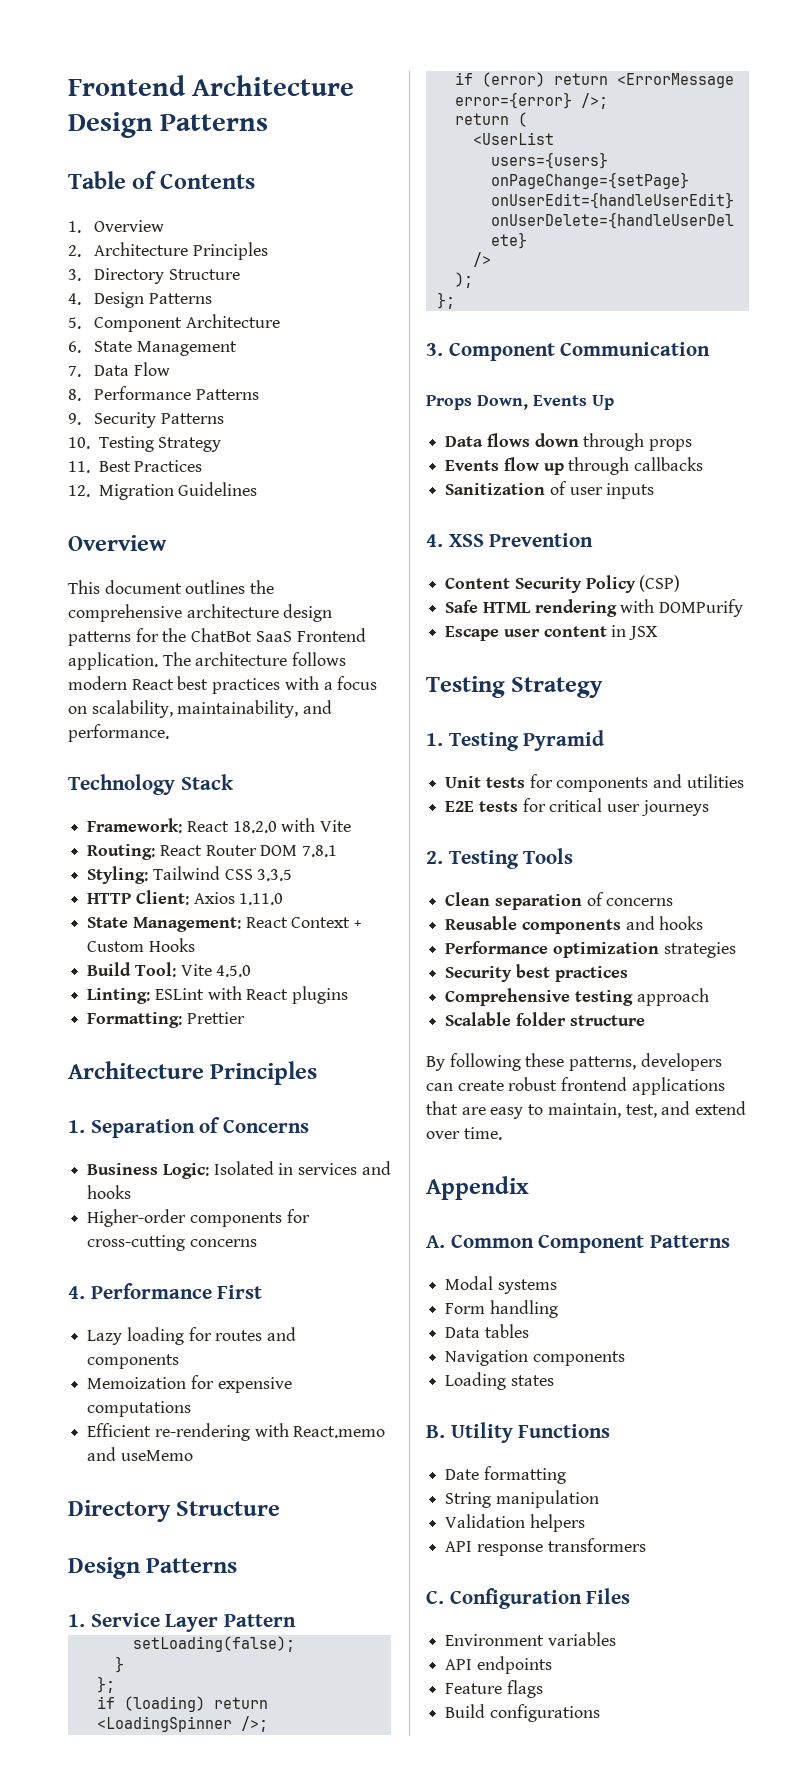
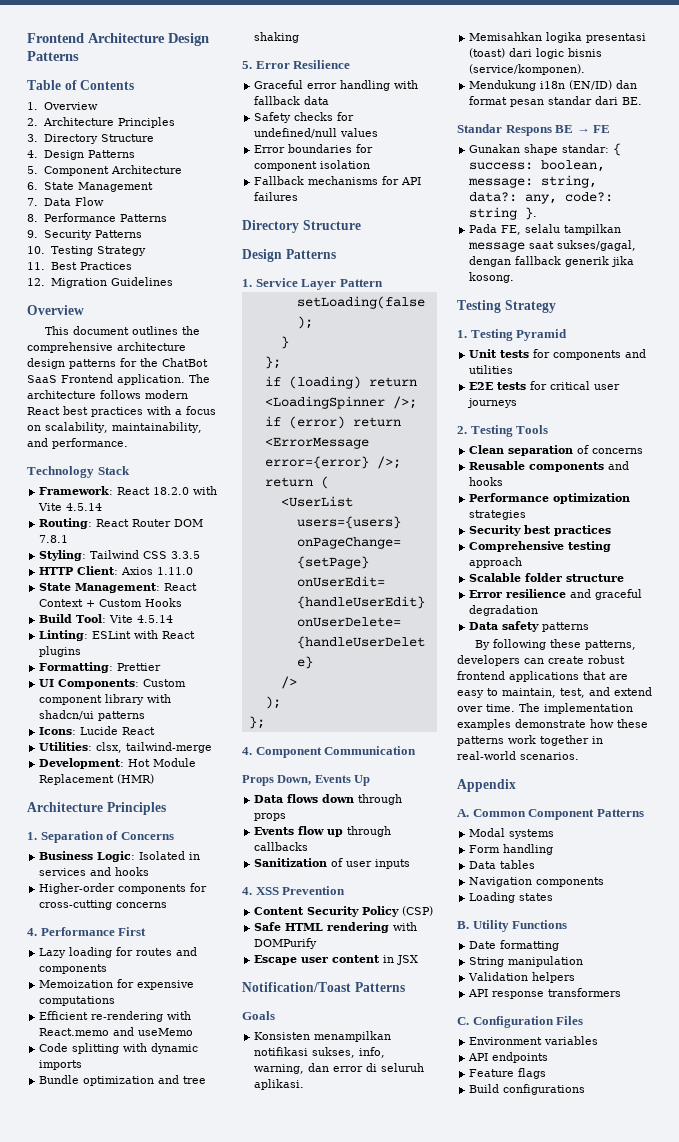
- Framework: React 18.2.0 with Vite
+ Framework: React 18.2.0 with Vite 4.5.14
- Build Tool: Vite 4.5.0
+ Build Tool: Vite 4.5.14
+ UI Components: Custom component library with shadcn/ui patterns
+ Icons: Lucide React
+ Utilities: clsx, tailwind-merge
+ Development: Hot Module Replacement (HMR)
+ Code splitting with dynamic imports
+ Bundle optimization and tree shaking
+ 5. Error Resilience
+ Graceful error handling with fallback data
+ Safety checks for undefined/null values
+ Error boundaries for component isolation
+ Fallback mechanisms for API failures
- 3. Component Communication
+ 4. Component Communication
+ Notification/Toast Patterns
+ Goals
+ Konsisten menampilkan notifikasi sukses, info, warning, dan error di seluruh aplikasi.
+ Memisahkan logika presentasi (toast) dari logic bisnis (service/komponen).
+ Mendukung i18n (EN/ID) dan format pesan standar dari BE.
+ Standar Respons BE → FE
+ Gunakan shape standar: { success: boolean, message: string, data?: any, code?: string }.
+ Pada FE, selalu tampilkan message saat sukses/gagal, dengan fallback generik jika kosong.
+ Error resilience and graceful degradation
+ Data safety patterns
+ The implementation examples demonstrate how these patterns work together in real-world scenarios.

